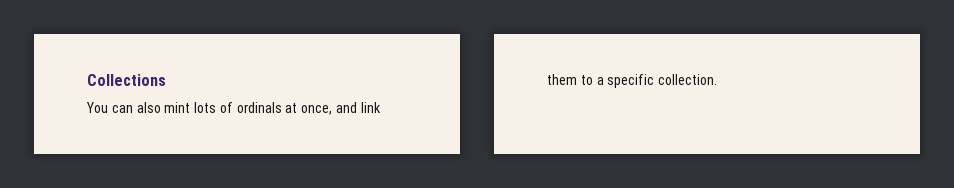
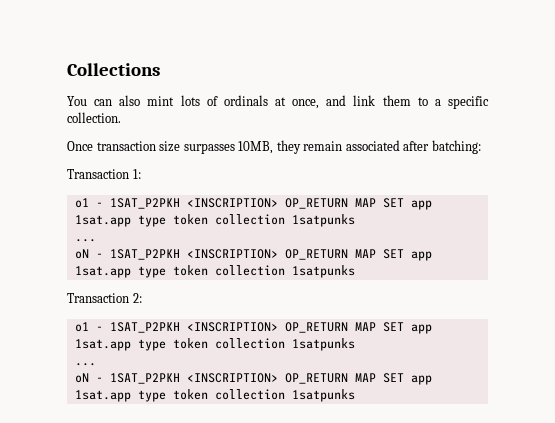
+ Once transaction size surpasses 10MB, they remain associated after batching:
+ Transaction 1:
+ o1 - 1SAT_P2PKH <INSCRIPTION> OP_RETURN MAP SET app 1sat.app type token collection 1satpunks
+ ...
+ oN - 1SAT_P2PKH <INSCRIPTION> OP_RETURN MAP SET app 1sat.app type token collection 1satpunks
+ Transaction 2:
+ o1 - 1SAT_P2PKH <INSCRIPTION> OP_RETURN MAP SET app 1sat.app type token collection 1satpunks
+ ...
+ oN - 1SAT_P2PKH <INSCRIPTION> OP_RETURN MAP SET app 1sat.app type token collection 1satpunks

